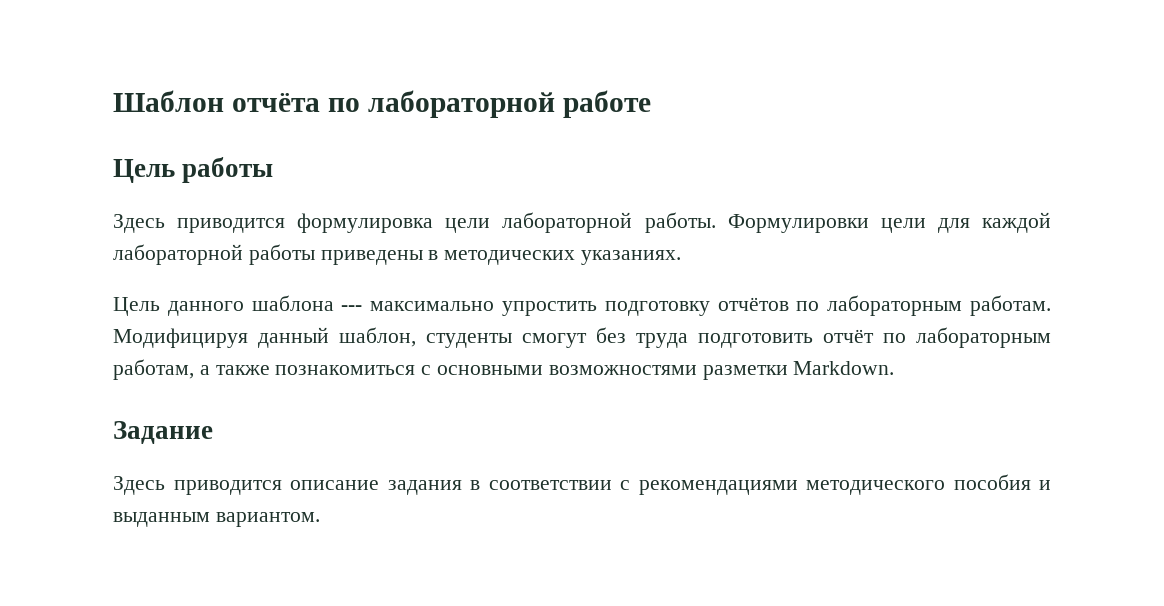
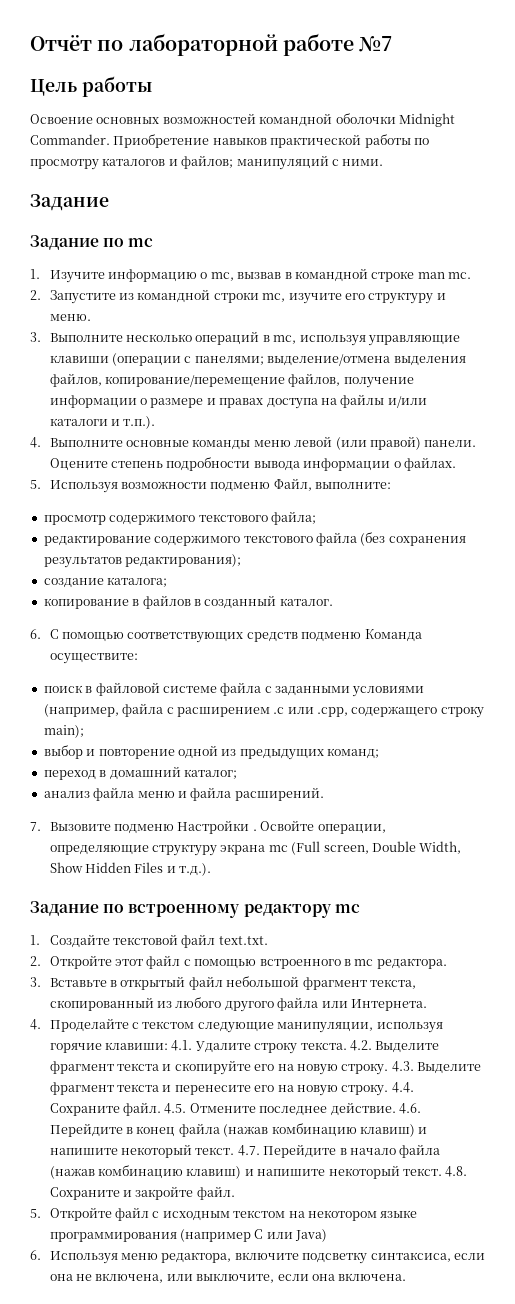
- Шаблон отчёта по лабораторной работе
+ Отчёт по лабораторной работе №7
- Здесь приводится формулировка цели лабораторной работы. Формулировки цели для каждой лабораторной работы приведены в методических указаниях.
- Цель данного шаблона --- максимально упростить подготовку отчётов по лабораторным работам. Модифицируя данный шаблон, студенты смогут без труда подготовить отчёт по лабораторным работам, а также познакомиться с основными возможностями разметки Markdown.
+ Освоение основных возможностей командной оболочки Midnight Commander. Приобретение навыков практической работы по просмотру каталогов и файлов; манипуляций с ними.
  Задание
- Здесь приводится описание задания в соответствии с рекомендациями методического пособия и выданным вариантом.
+ Задание по mc
+ 1. Изучите информацию о mc, вызвав в командной строке man mc.
+ 2. Запустите из командной строки mc, изучите его структуру и меню.
+ 3. Выполните несколько операций в mc, используя управляющие клавиши (операции с панелями; выделение/отмена выделения файлов, копирование/перемещение файлов, получение информации о размере и правах доступа на файлы и/или каталоги и т.п.).
+ 4. Выполните основные команды меню левой (или правой) панели. Оцените степень подробности вывода информации о файлах.
+ 5. Используя возможности подменю Файл, выполните:
+ просмотр содержимого текстового файла;
+ редактирование содержимого текстового файла (без сохранения результатов редактирования);
+ создание каталога;
+ копирование в файлов в созданный каталог.
+ 6. С помощью соответствующих средств подменю Команда осуществите:
+ поиск в файловой системе файла с заданными условиями (например, файла с расширением .c или .cpp, содержащего строку main);
+ выбор и повторение одной из предыдущих команд;
+ переход в домашний каталог;
+ анализ файла меню и файла расширений.
+ 7. Вызовите подменю Настройки . Освойте операции, определяющие структуру экрана mc (Full screen, Double Width, Show Hidden Files и т.д.).
+ Задание по встроенному редактору mc
+ 1. Создайте текстовой файл text.txt.
+ 2. Откройте этот файл с помощью встроенного в mc редактора.
+ 3. Вставьте в открытый файл небольшой фрагмент текста, скопированный из любого другого файла или Интернета.
+ 4. Проделайте с текстом следующие манипуляции, используя горячие клавиши: 4.1. Удалите строку текста. 4.2. Выделите фрагмент текста и скопируйте его на новую строку. 4.3. Выделите фрагмент текста и перенесите его на новую строку. 4.4. Сохраните файл. 4.5. Отмените последнее действие. 4.6. Перейдите в конец файла (нажав комбинацию клавиш) и напишите некоторый текст. 4.7. Перейдите в начало файла (нажав комбинацию клавиш) и напишите некоторый текст. 4.8. Сохраните и закройте файл.
+ 5. Откройте файл с исходным текстом на некотором языке программирования (например C или Java)
+ 6. Используя меню редактора, включите подсветку синтаксиса, если она не включена, или выключите, если она включена.

